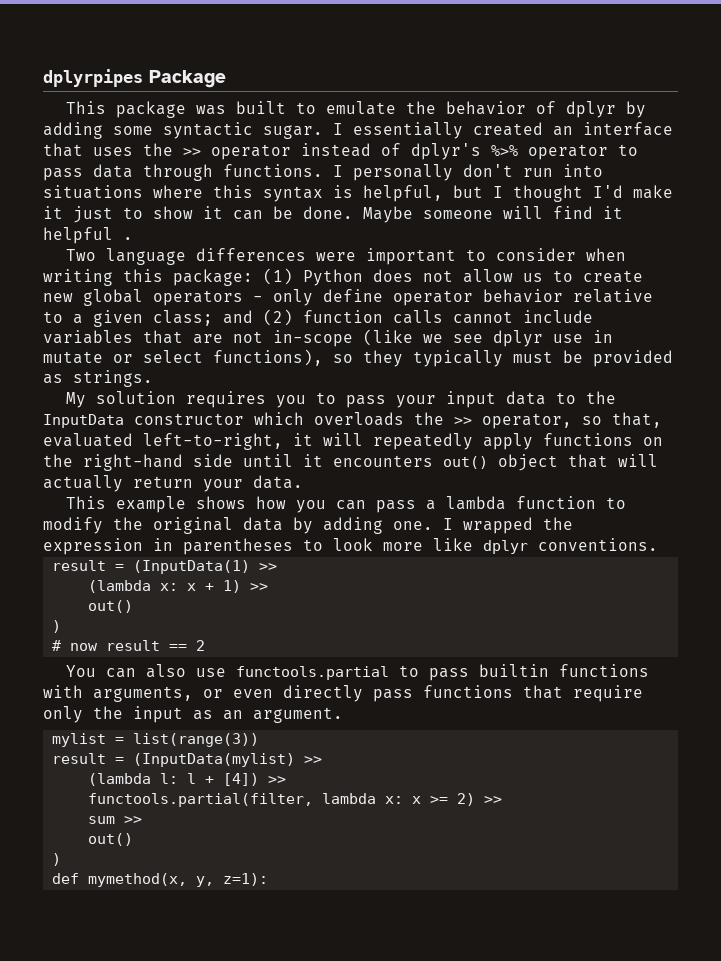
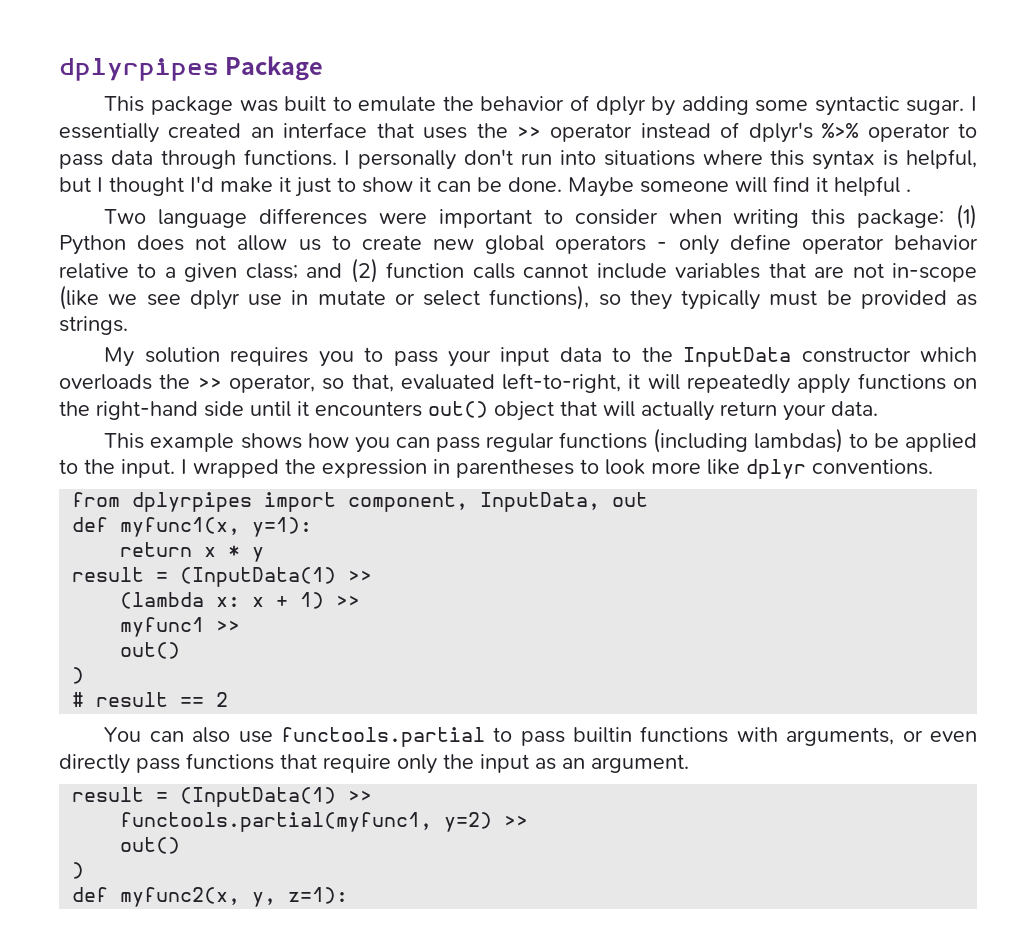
- This example shows how you can pass a lambda function to modify the original data by adding one.
+ This example shows how you can pass regular functions (including lambdas) to be applied to the input.
+ from dplyrpipes import component, InputData, out
+ def myfunc1(x, y=1):
+ return x * y
+ myfunc1 >>
- # now result == 2
+ # result == 2
  You can also use functools.partial to pass builtin functions with arguments, or even directly pass functions that require only the input as an argument.
- mylist = list(range(3))
- result = (InputData(mylist) >>
- (lambda l: l + [4]) >>
- functools.partial(filter, lambda x: x >= 2) >>
- sum >>
+ result = (InputData(1) >>
+ functools.partial(myfunc1, y=2) >>
- def mymethod(x, y, z=1):
+ def myfunc2(x, y, z=1):

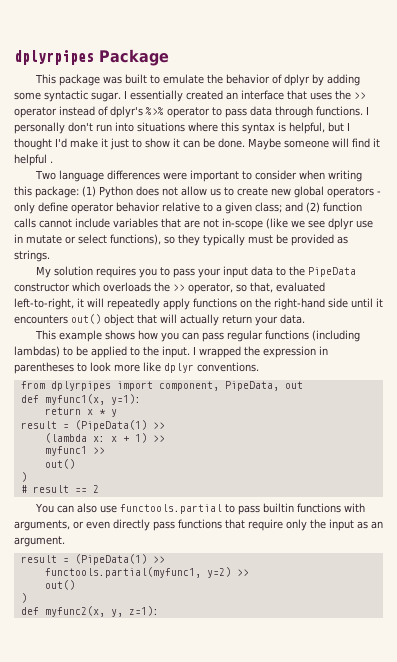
- My solution requires you to pass your input data to the InputData constructor which overloads the >> operator, so that, evaluated left-to-right, it will repeatedly apply functions on the right-hand side until it encounters out() object that will actually return your data.
+ My solution requires you to pass your input data to the PipeData constructor which overloads the >> operator, so that, evaluated left-to-right, it will repeatedly apply functions on the right-hand side until it encounters out() object that will actually return your data.
- from dplyrpipes import component, InputData, out
+ from dplyrpipes import component, PipeData, out
  return x * y
- result = (InputData(1) >>
+ result = (PipeData(1) >>
  You can also use functools.partial to pass builtin functions with arguments, or even directly pass functions that require only the input as an argument.
- result = (InputData(1) >>
+ result = (PipeData(1) >>

